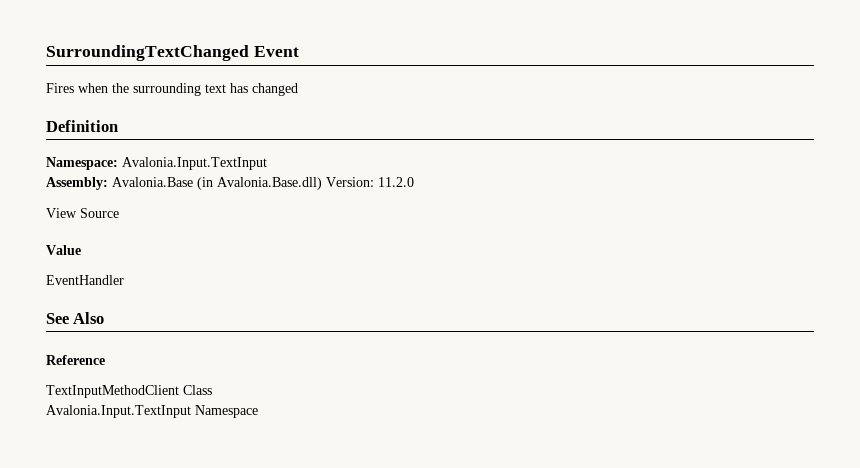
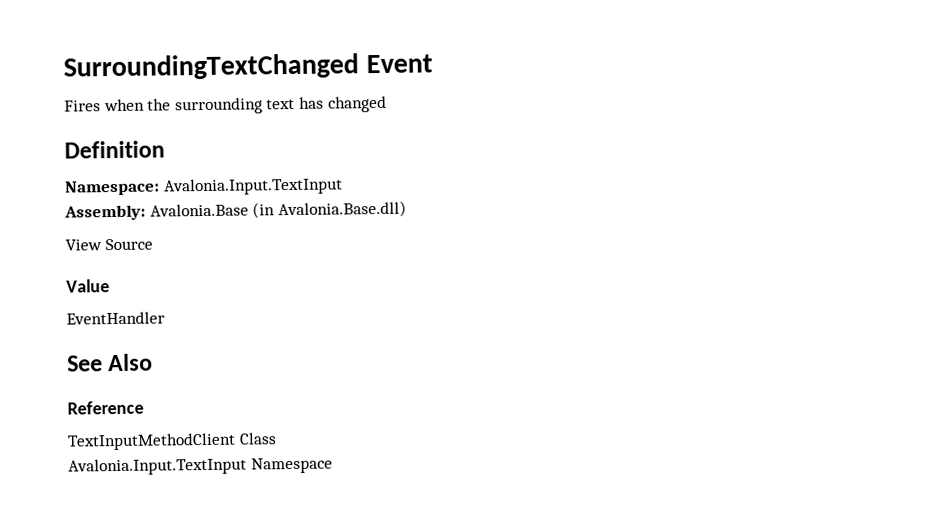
- Assembly: Avalonia.Base (in Avalonia.Base.dll) Version: 11.2.0
+ Assembly: Avalonia.Base (in Avalonia.Base.dll)

